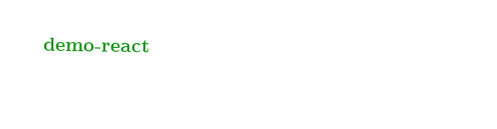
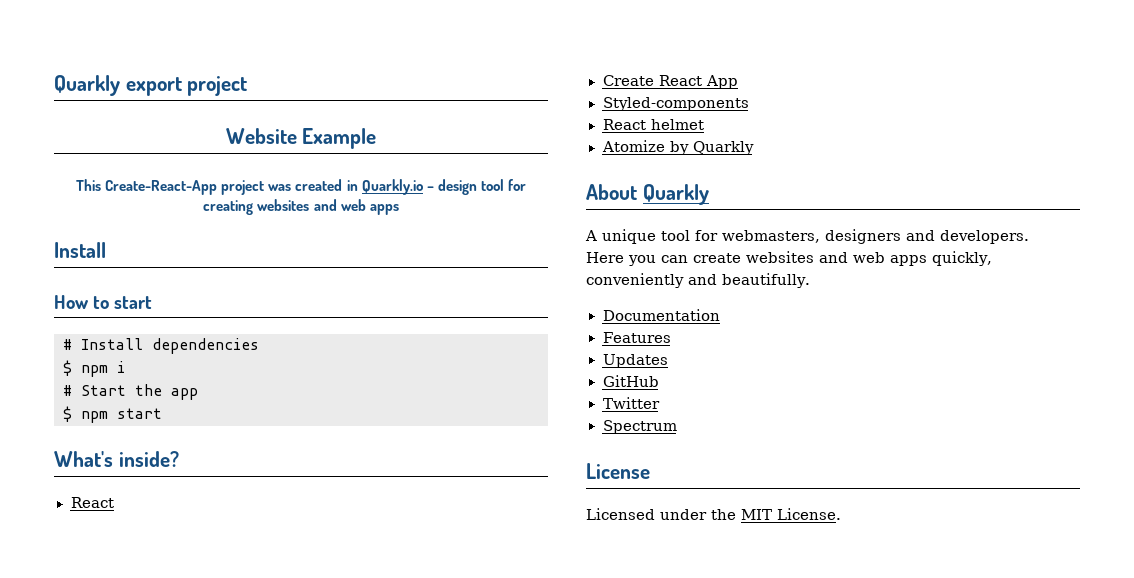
- demo-react
+ Quarkly export project
+ Website Example
+ This Create-React-App project was created in Quarkly.io – design tool for creating websites and web apps
+ Install
+ How to start
+ # Install dependencies
+ $ npm i
+ # Start the app
+ $ npm start
+ What's inside?
+ React
+ Create React App
+ Styled-components
+ React helmet
+ Atomize by Quarkly
+ About Quarkly
+ A unique tool for webmasters, designers and developers.
+ Here you can create websites and web apps quickly, conveniently and beautifully.
+ Documentation
+ Features
+ Updates
+ GitHub
+ Twitter
+ Spectrum
+ License
+ Licensed under the MIT License.

